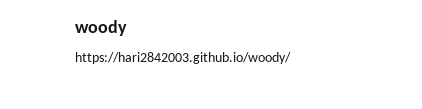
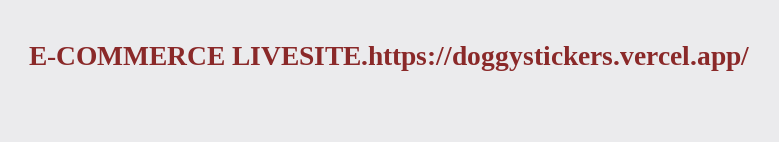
- woody
- https://hari2842003.github.io/woody/
+ E-COMMERCE LIVESITE.https://doggystickers.vercel.app/

